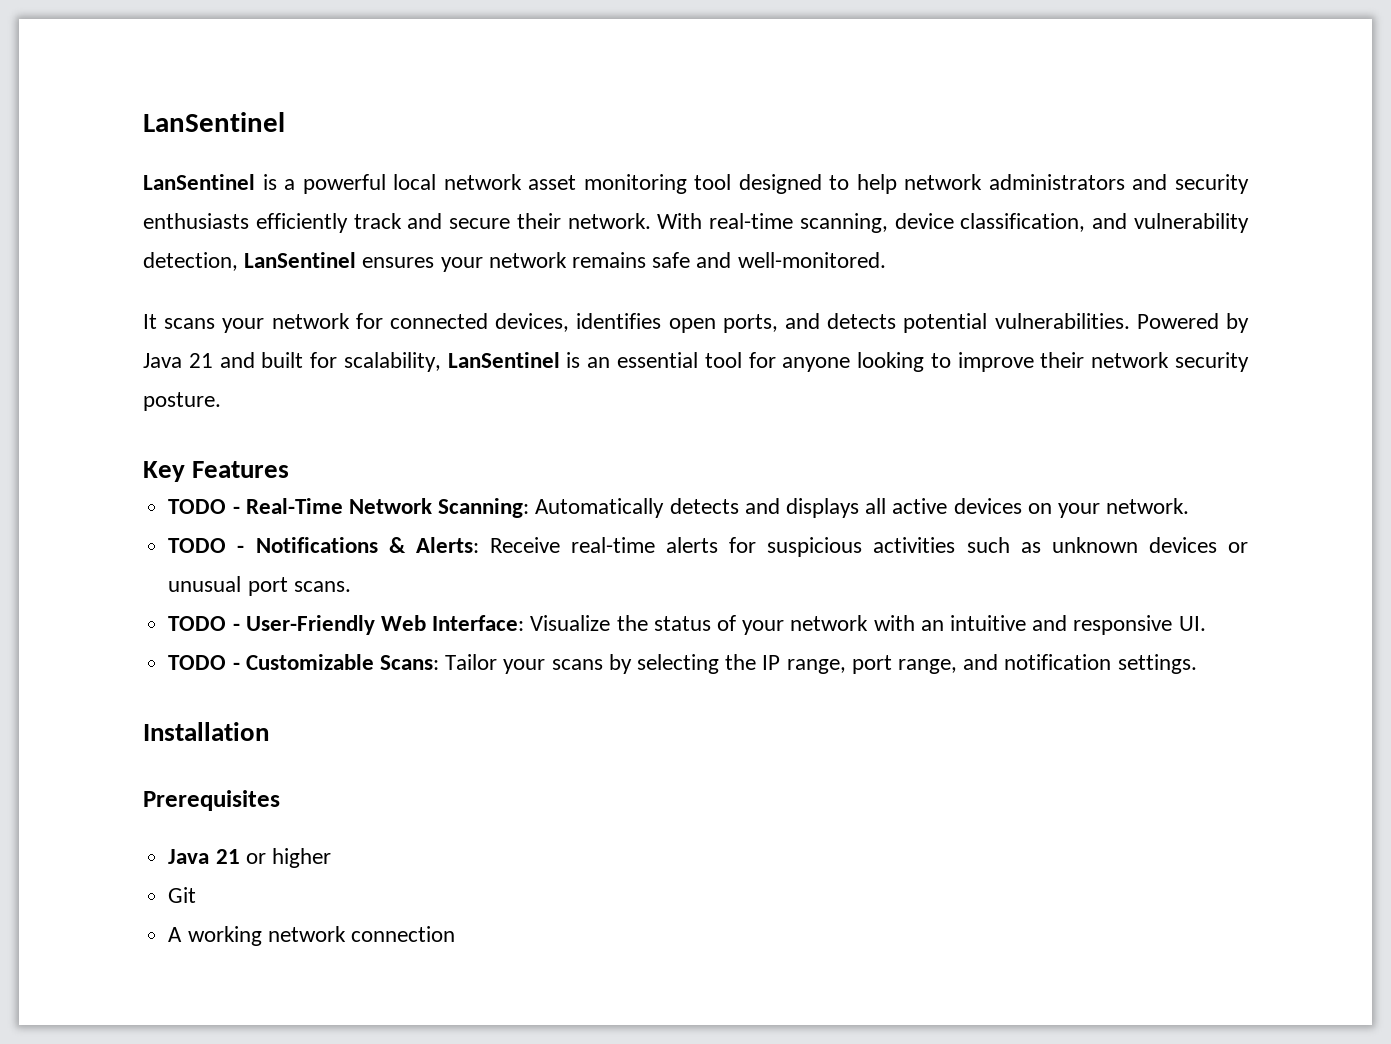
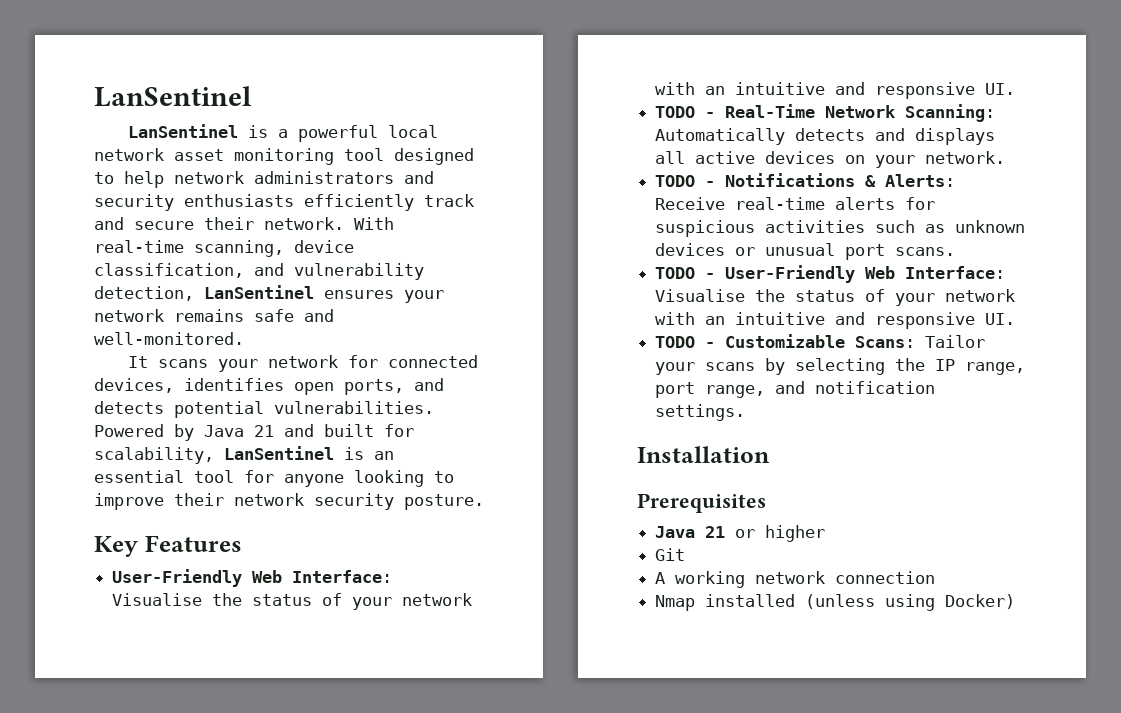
  Key Features
+ User-Friendly Web Interface: Visualise the status of your network with an intuitive and responsive UI.
- TODO - User-Friendly Web Interface: Visualize the status of your network with an intuitive and responsive UI.
+ TODO - User-Friendly Web Interface: Visualise the status of your network with an intuitive and responsive UI.
+ Nmap installed (unless using Docker)

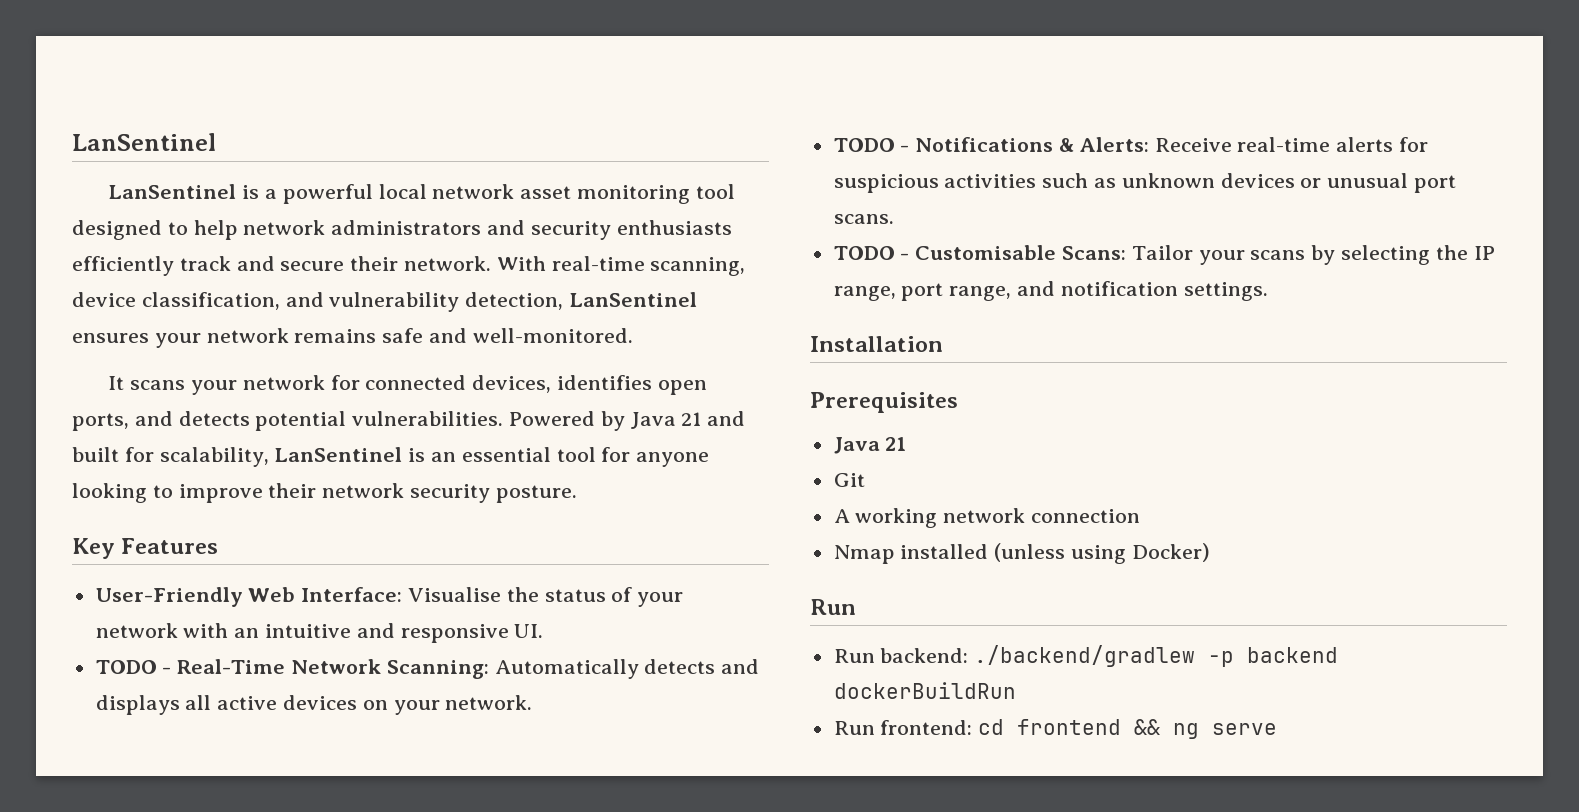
- TODO - User-Friendly Web Interface: Visualise the status of your network with an intuitive and responsive UI.
- TODO - Customizable Scans: Tailor your scans by selecting the IP range, port range, and notification settings.
+ TODO - Customisable Scans: Tailor your scans by selecting the IP range, port range, and notification settings.
  Prerequisites
- Java 21 or higher
+ Java 21
  Nmap installed (unless using Docker)
+ Run
+ Run backend: ./backend/gradlew -p backend dockerBuildRun
+ Run frontend: cd frontend && ng serve

